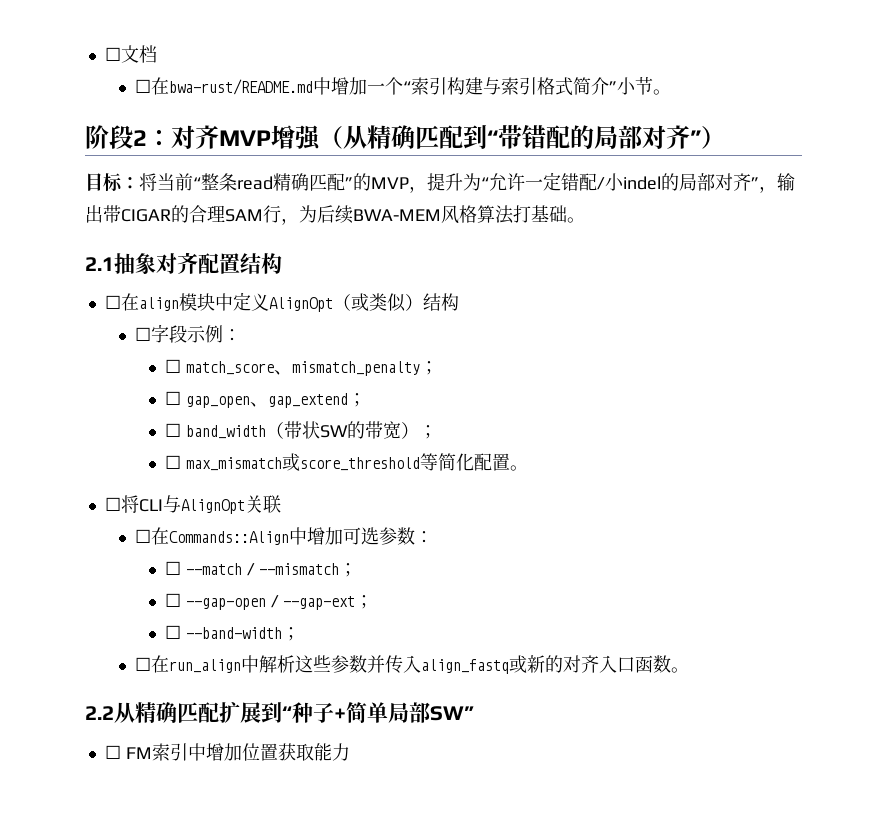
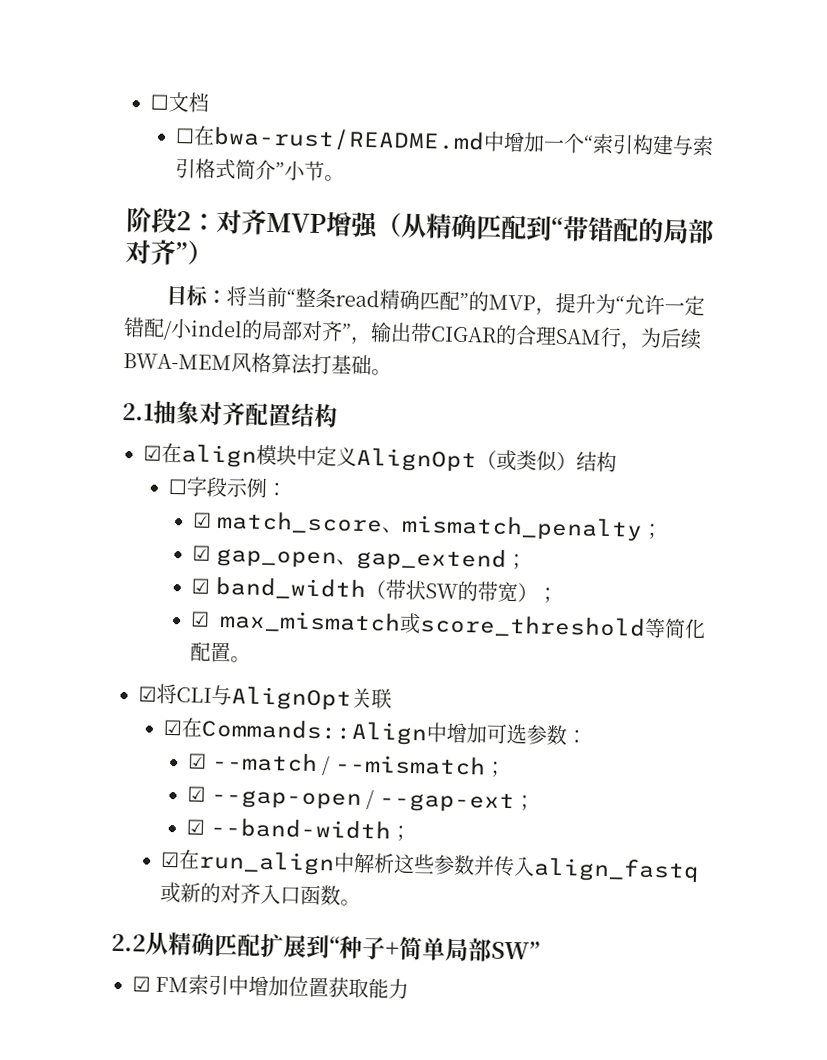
- ☐在align模块中定义AlignOpt（或类似）结构
+ ☑在align模块中定义AlignOpt（或类似）结构
- ☐ match_score、mismatch_penalty；
+ ☑ match_score、mismatch_penalty；
- ☐ gap_open、gap_extend；
+ ☑ gap_open、gap_extend；
- ☐ band_width（带状SW的带宽）；
+ ☑ band_width（带状SW的带宽）；
- ☐ max_mismatch或score_threshold等简化配置。
+ ☑ max_mismatch或score_threshold等简化配置。
- ☐将CLI与AlignOpt关联
+ ☑将CLI与AlignOpt关联
- ☐在Commands::Align中增加可选参数：
+ ☑在Commands::Align中增加可选参数：
- ☐ --match / --mismatch；
+ ☑ --match / --mismatch；
- ☐ --gap-open / --gap-ext；
+ ☑ --gap-open / --gap-ext；
- ☐ --band-width；
+ ☑ --band-width；
- ☐在run_align中解析这些参数并传入align_fastq或新的对齐入口函数。
+ ☑在run_align中解析这些参数并传入align_fastq或新的对齐入口函数。
- ☐ FM索引中增加位置获取能力
+ ☑ FM索引中增加位置获取能力

